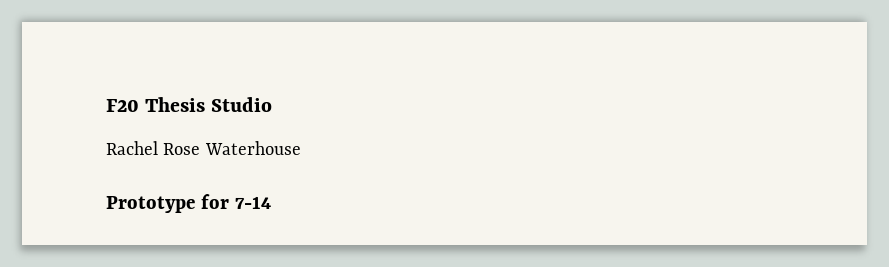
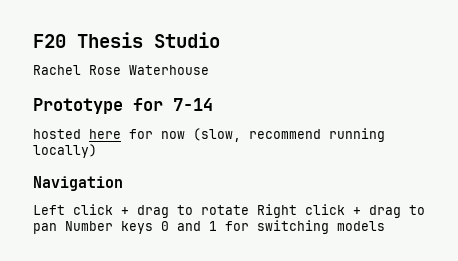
+ hosted here for now (slow, recommend running locally)
+ Navigation
+ Left click + drag to rotate Right click + drag to pan Number keys 0 and 1 for switching models

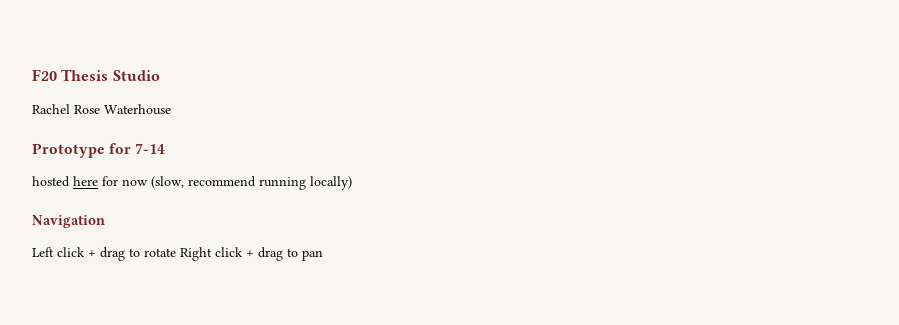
- Left click + drag to rotate Right click + drag to pan Number keys 0 and 1 for switching models
+ Left click + drag to rotate Right click + drag to pan

